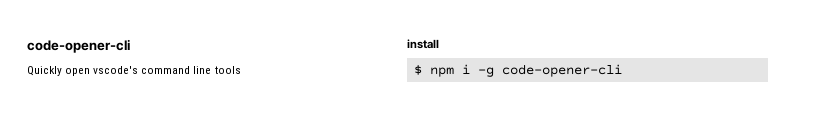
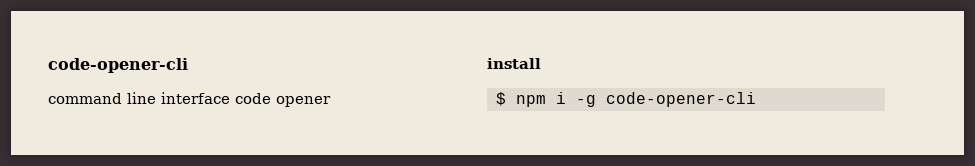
- Quickly open vscode's command line tools
+ command line interface code opener

